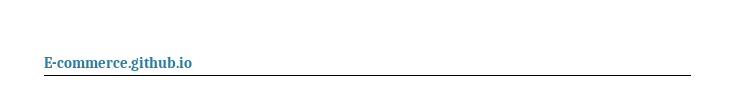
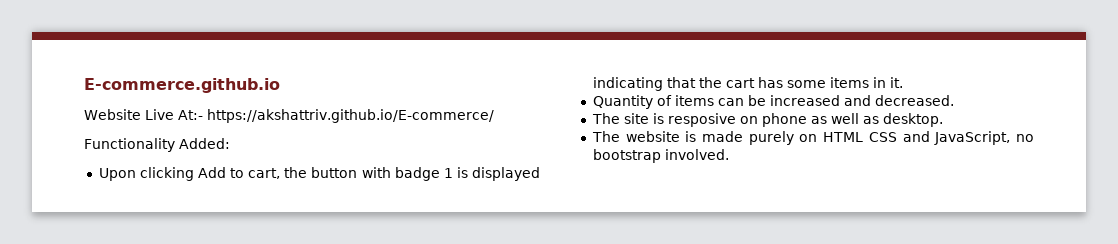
+ Website Live At:- https://akshattriv.github.io/E-commerce/
+ Functionality Added:
+ Upon clicking Add to cart, the button with badge 1 is displayed indicating that the cart has some items in it.
+ Quantity of items can be increased and decreased.
+ The site is resposive on phone as well as desktop.
+ The website is made purely on HTML CSS and JavaScript, no bootstrap involved.

